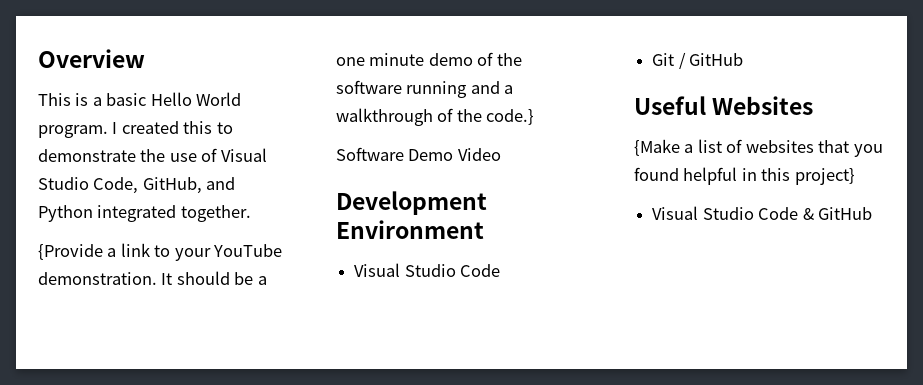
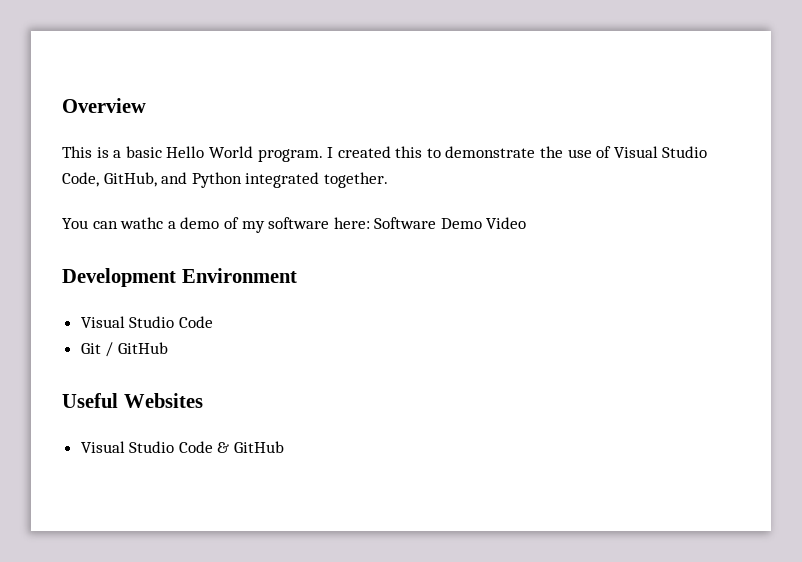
- {Provide a link to your YouTube demonstration. It should be a one minute demo of the software running and a walkthrough of the code.}
- Software Demo Video
+ You can wathc a demo of my software here: Software Demo Video
- {Make a list of websites that you found helpful in this project}

